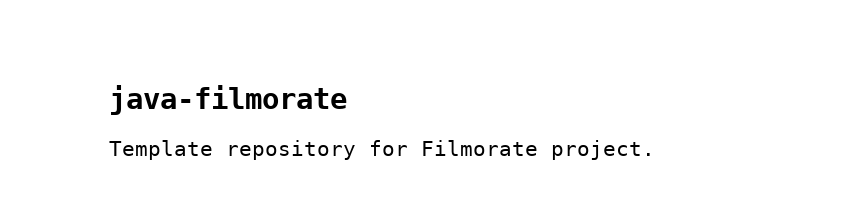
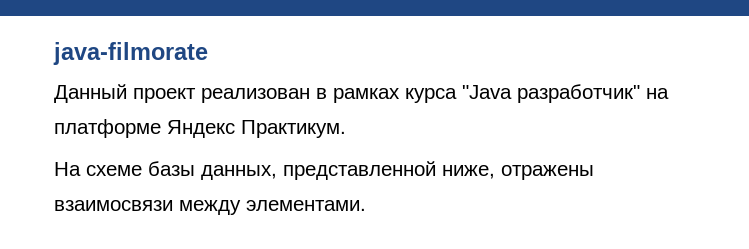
- Template repository for Filmorate project.
+ Данный проект реализован в рамках курса "Java разработчик" на платформе Яндекс Практикум.
+ На схеме базы данных, представленной ниже, отражены взаимосвязи между элементами.

